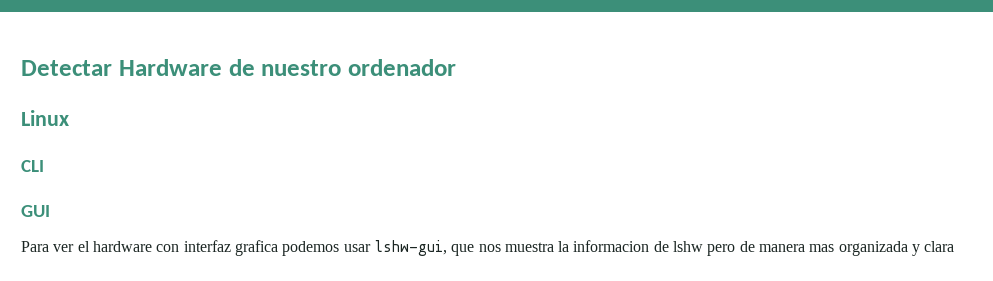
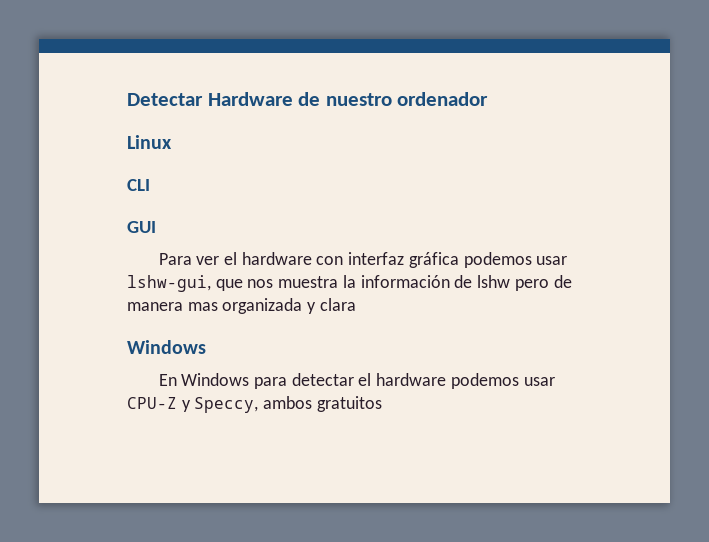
- Para ver el hardware con interfaz grafica podemos usar lshw-gui, que nos muestra la informacion de lshw pero de manera mas organizada y clara
+ Para ver el hardware con interfaz gráfica podemos usar lshw-gui, que nos muestra la información de lshw pero de manera mas organizada y clara
+ Windows
+ En Windows para detectar el hardware podemos usar CPU-Z y Speccy, ambos gratuitos

